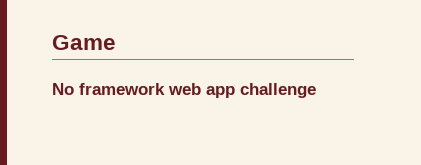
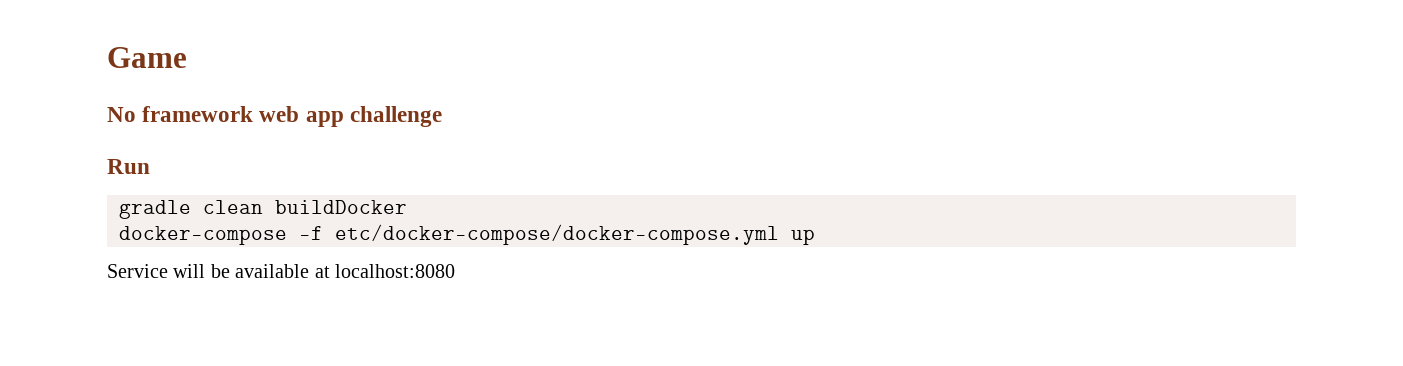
+ Run
+ gradle clean buildDocker
+ docker-compose -f etc/docker-compose/docker-compose.yml up
+ Service will be available at localhost:8080

